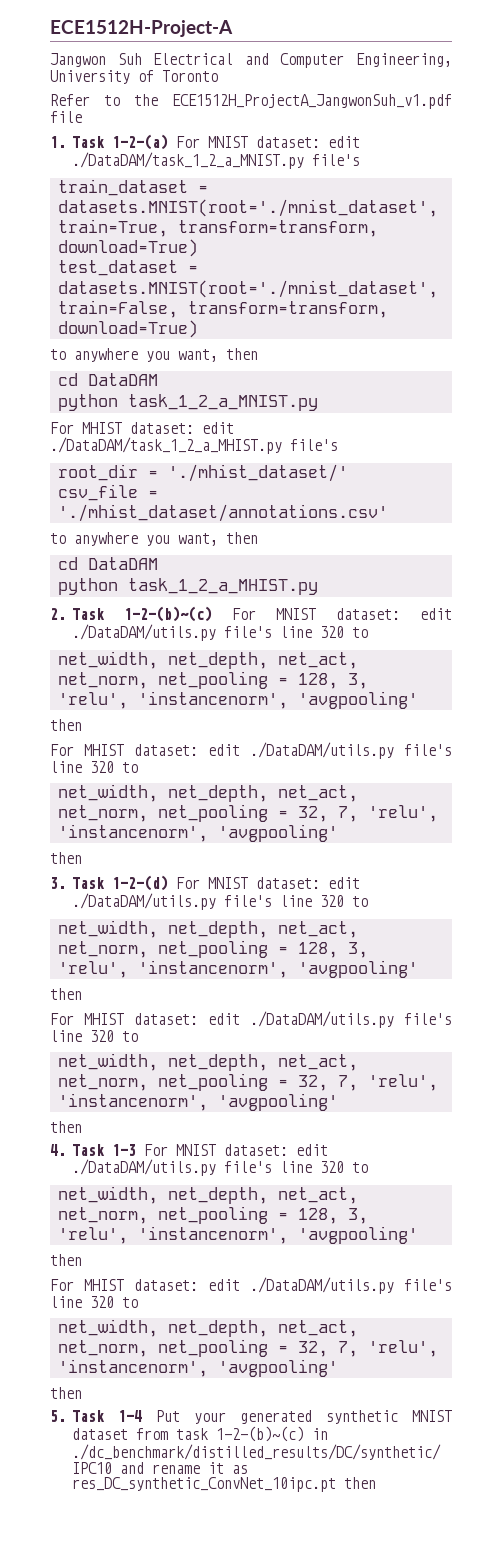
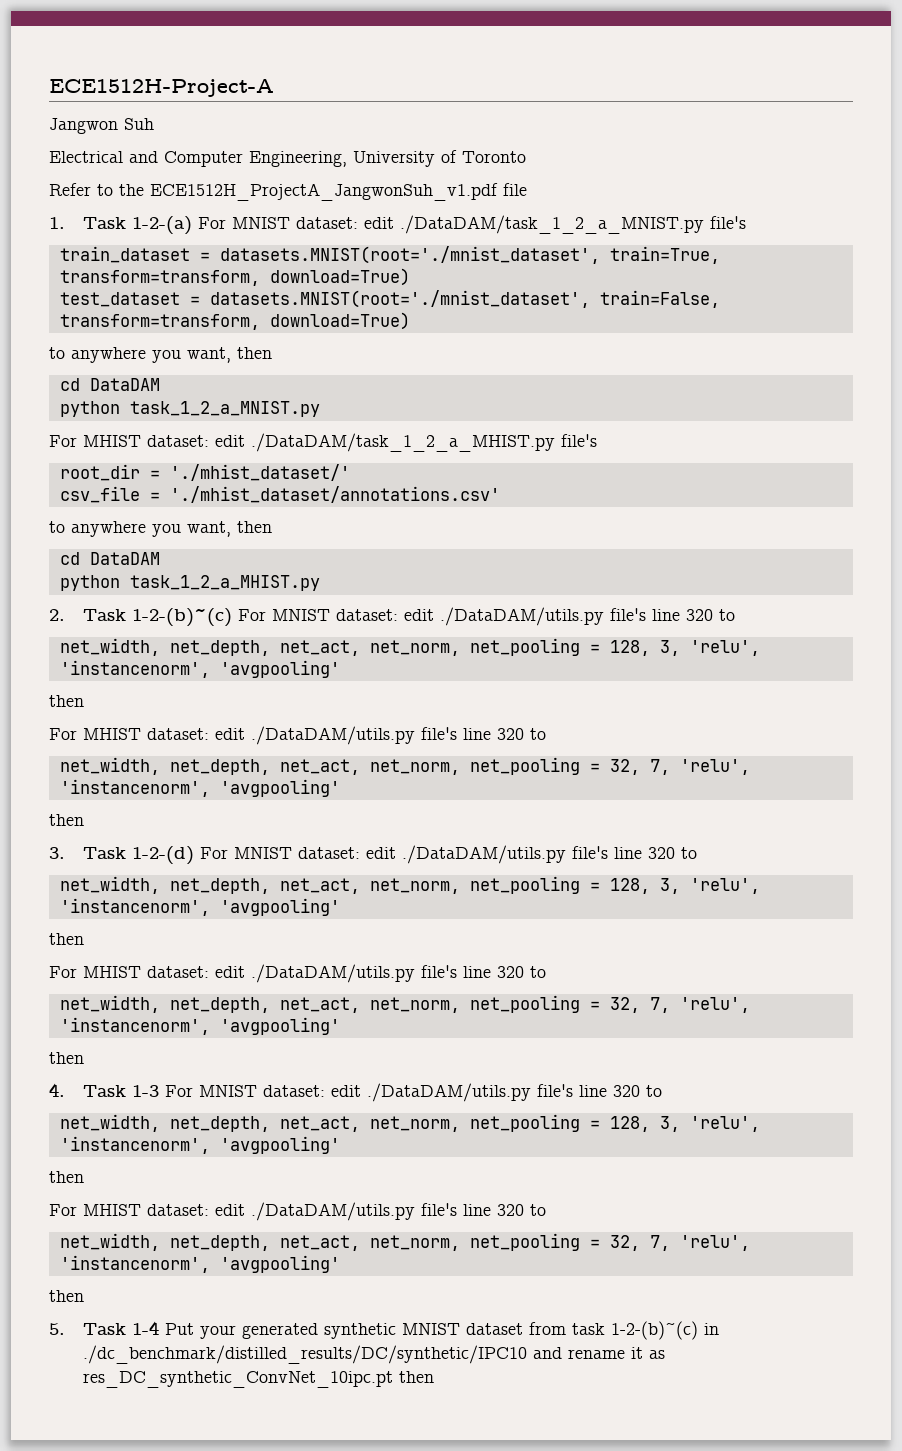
- Jangwon Suh Electrical and Computer Engineering, University of Toronto
+ Jangwon Suh
+ Electrical and Computer Engineering, University of Toronto

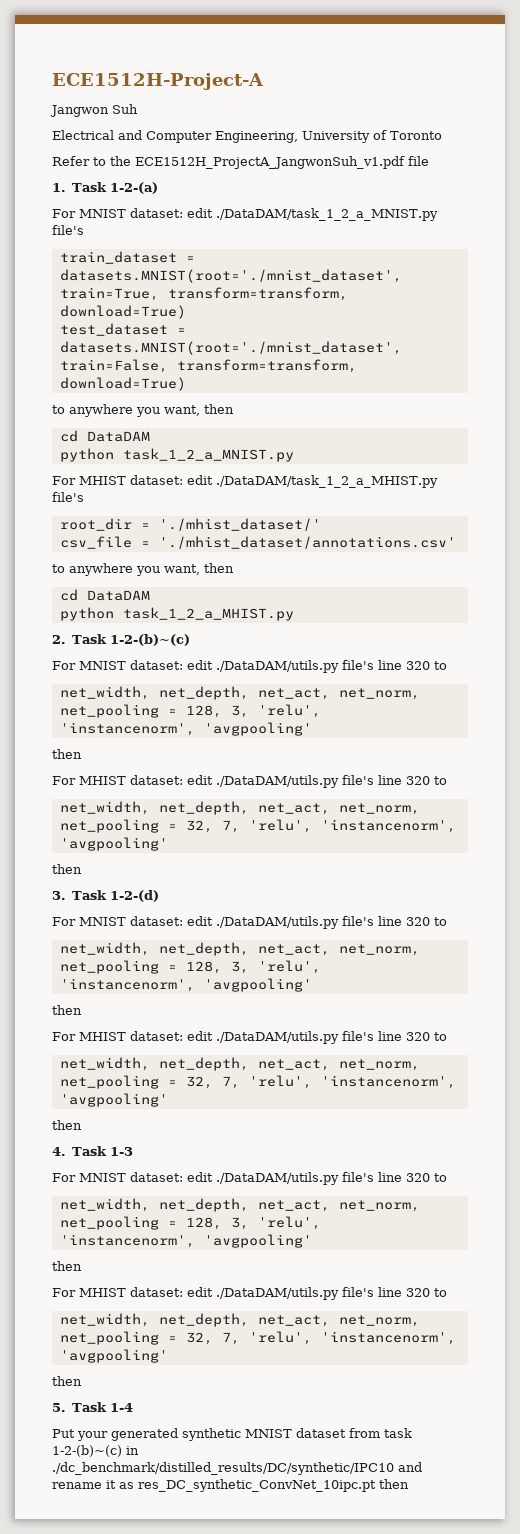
- 1. Task 1-2-(a) For MNIST dataset: edit ./DataDAM/task_1_2_a_MNIST.py file's
+ 1. Task 1-2-(a)
+ For MNIST dataset: edit ./DataDAM/task_1_2_a_MNIST.py file's
- 2. Task 1-2-(b)~(c) For MNIST dataset: edit ./DataDAM/utils.py file's line 320 to
+ 2. Task 1-2-(b)~(c)
+ For MNIST dataset: edit ./DataDAM/utils.py file's line 320 to
- 3. Task 1-2-(d) For MNIST dataset: edit ./DataDAM/utils.py file's line 320 to
+ 3. Task 1-2-(d)
+ For MNIST dataset: edit ./DataDAM/utils.py file's line 320 to
- 4. Task 1-3 For MNIST dataset: edit ./DataDAM/utils.py file's line 320 to
+ 4. Task 1-3
+ For MNIST dataset: edit ./DataDAM/utils.py file's line 320 to
- 5. Task 1-4 Put your generated synthetic MNIST dataset from task 1-2-(b)~(c) in ./dc_benchmark/distilled_results/DC/synthetic/IPC10 and rename it as res_DC_synthetic_ConvNet_10ipc.pt then
+ 5. Task 1-4
+ Put your generated synthetic MNIST dataset from task 1-2-(b)~(c) in ./dc_benchmark/distilled_results/DC/synthetic/IPC10 and rename it as res_DC_synthetic_ConvNet_10ipc.pt then

